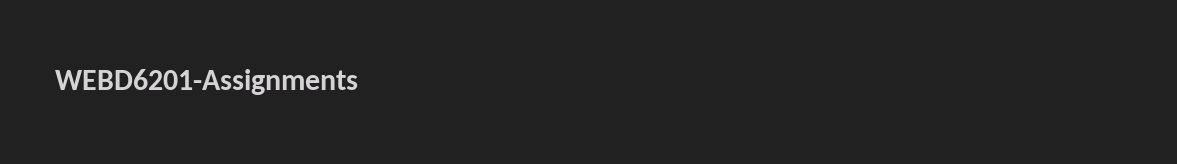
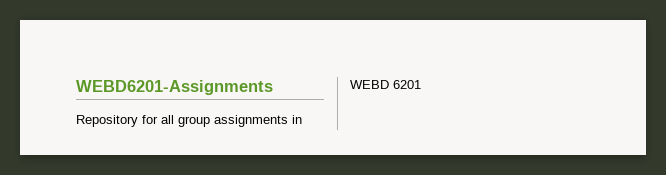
+ Repository for all group assignments in WEBD 6201

